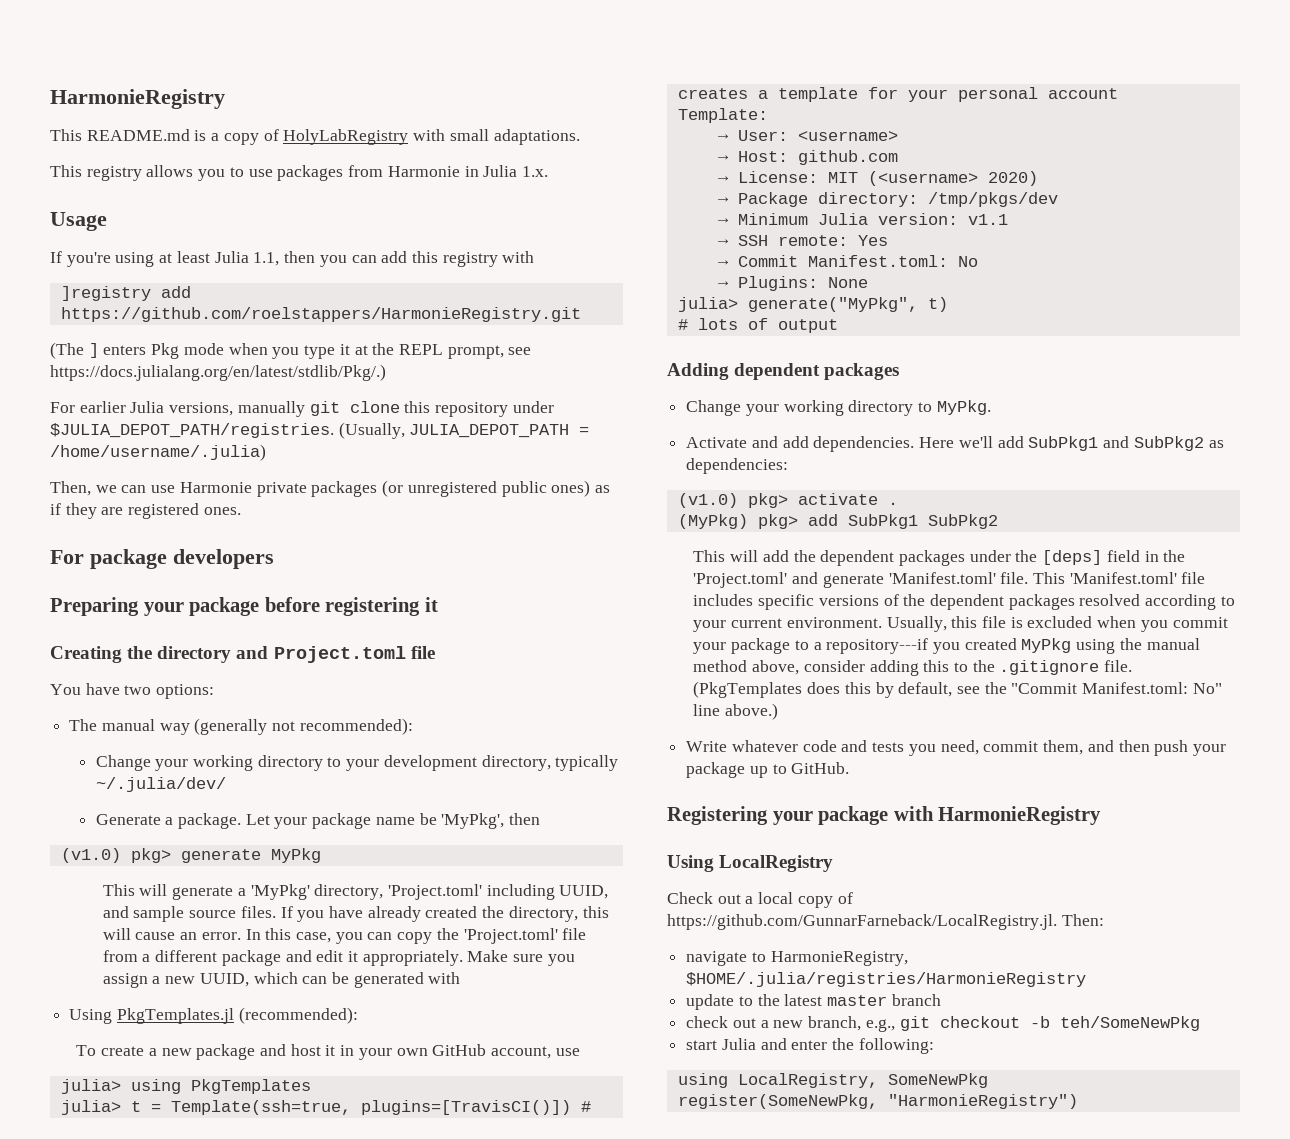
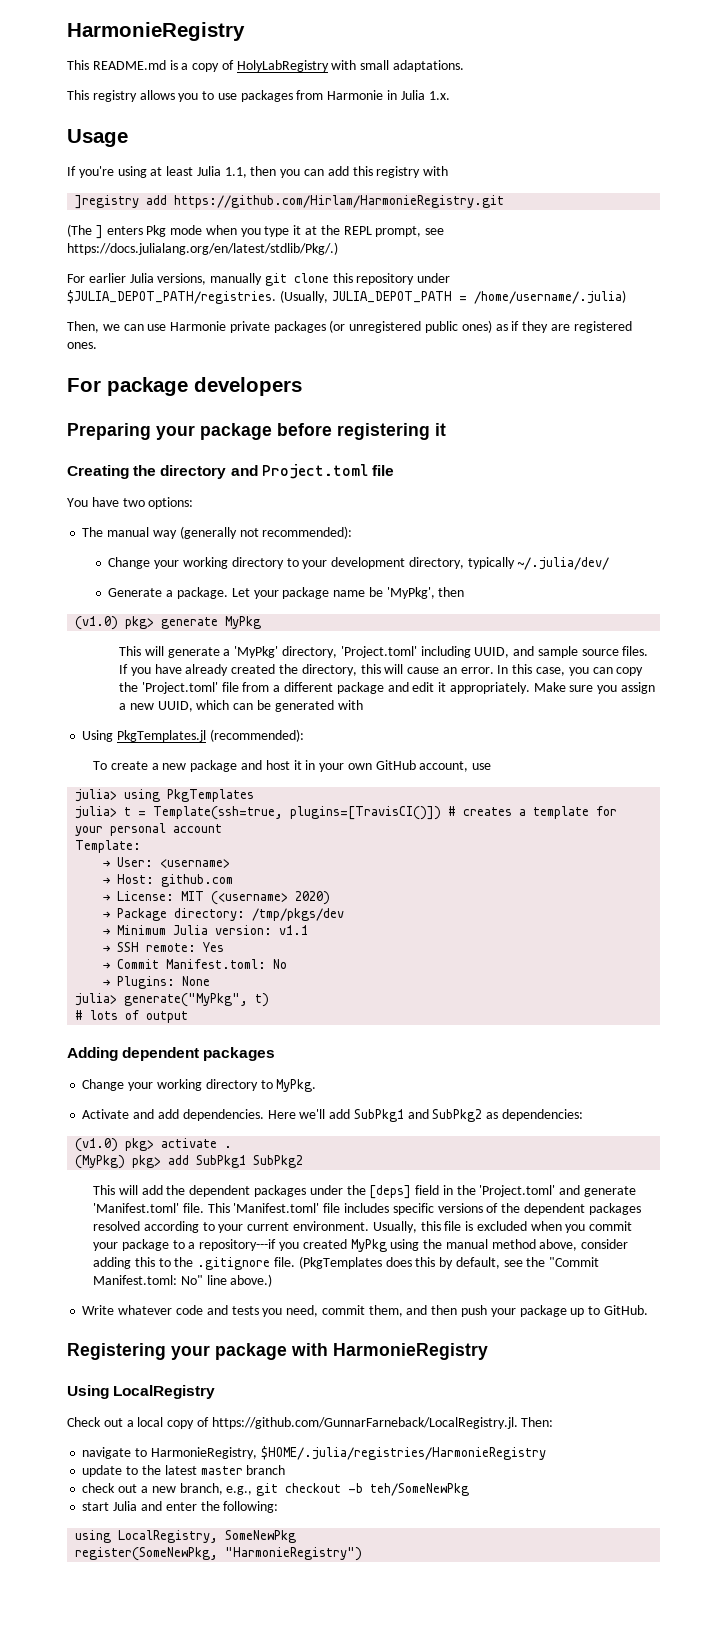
- ]registry add https://github.com/roelstappers/HarmonieRegistry.git
+ ]registry add https://github.com/Hirlam/HarmonieRegistry.git

